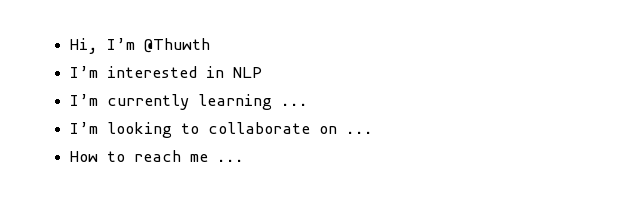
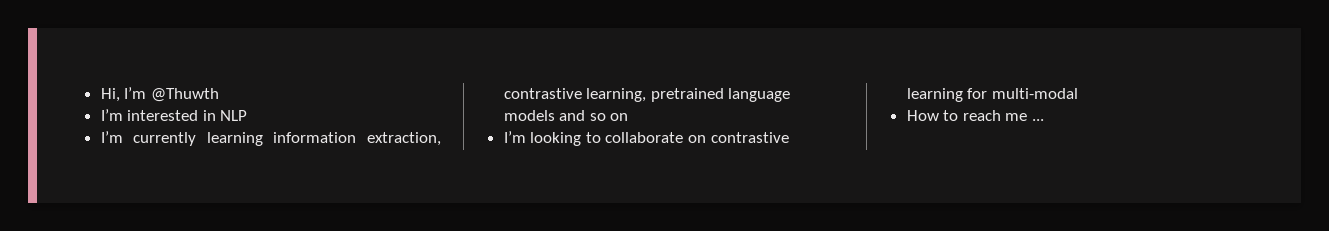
- I’m currently learning ...
+ I’m currently learning information extraction, contrastive learning, pretrained language models and so on
- I’m looking to collaborate on ...
+ I’m looking to collaborate on contrastive learning for multi-modal

